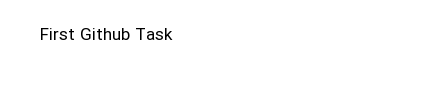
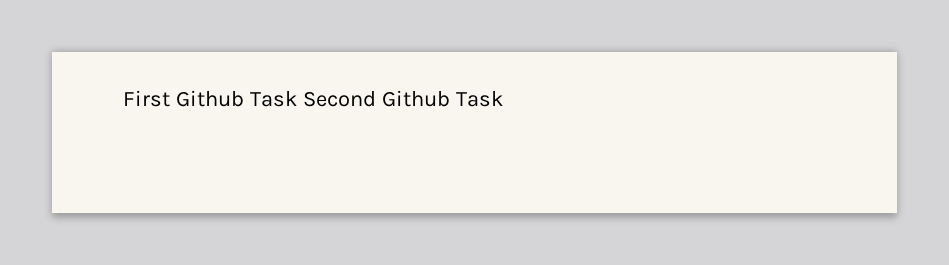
- First Github Task
+ First Github Task Second Github Task

